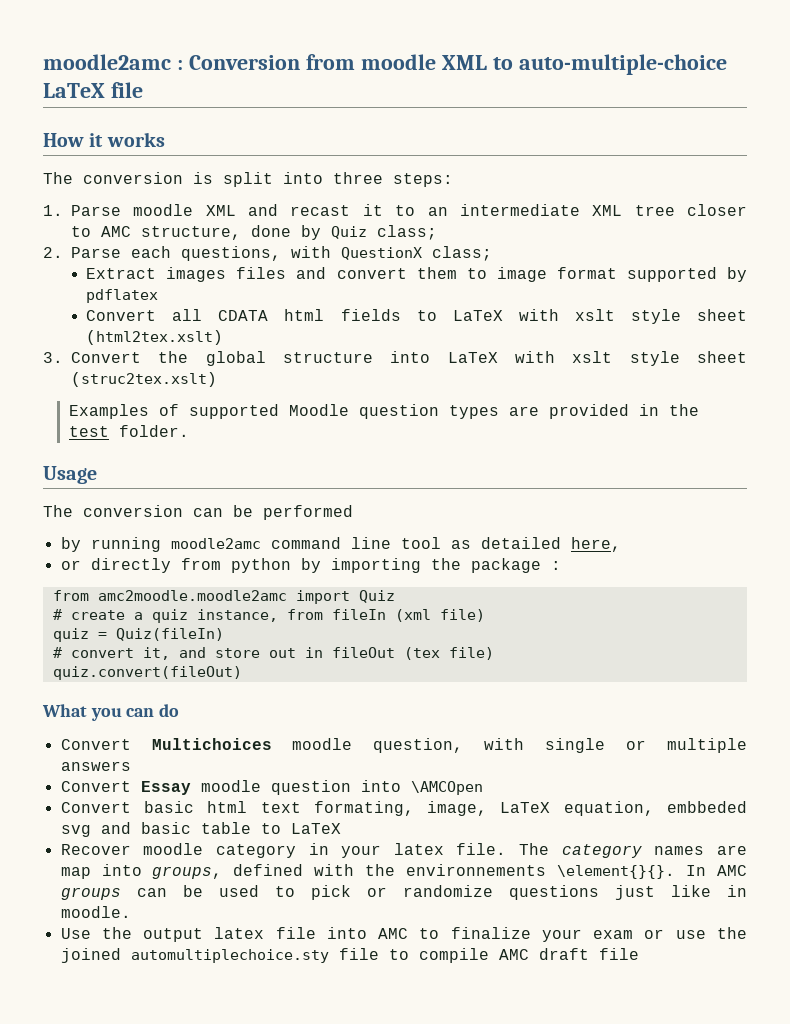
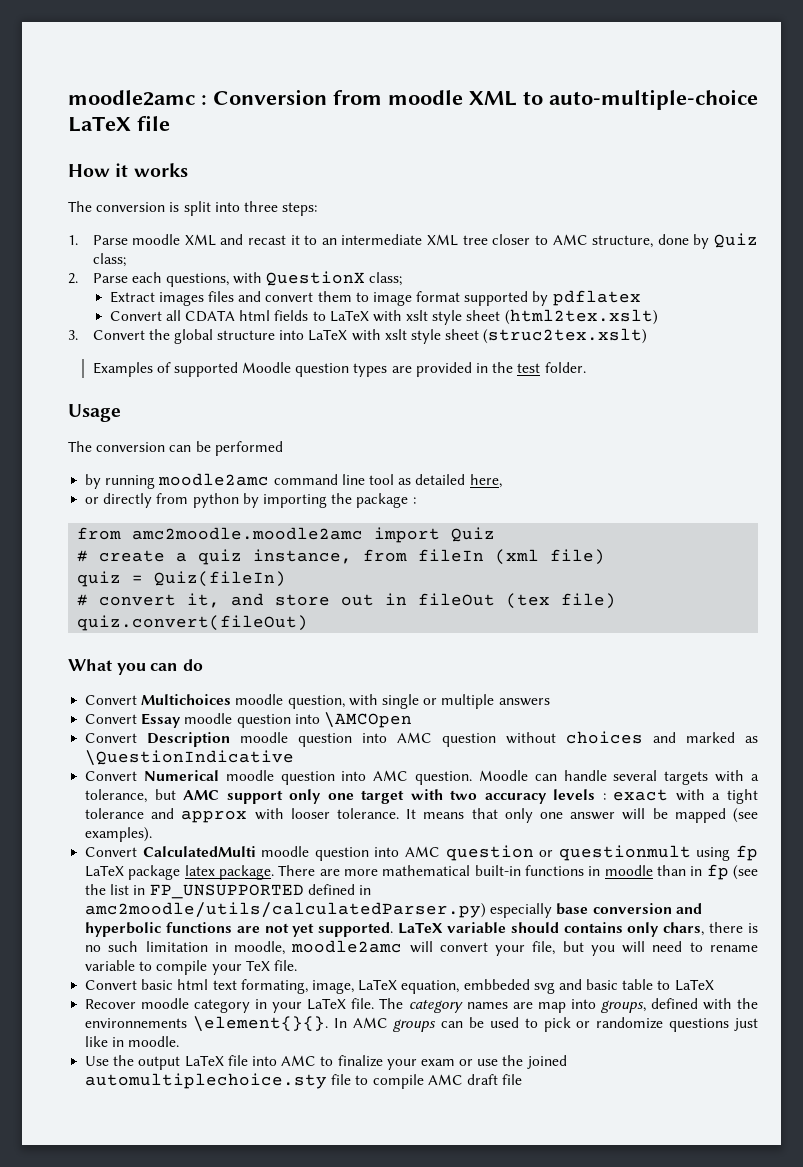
+ Convert Description moodle question into AMC question without choices and marked as \QuestionIndicative
+ Convert Numerical moodle question into AMC question. Moodle can handle several targets with a tolerance, but AMC support only one target with two accuracy levels : exact with a tight tolerance and approx with looser tolerance. It means that only one answer will be mapped (see examples).
+ Convert CalculatedMulti moodle question into AMC question or questionmult using fp LaTeX package latex package. There are more mathematical built-in functions in moodle than in fp (see the list in FP_UNSUPPORTED defined in amc2moodle/utils/calculatedParser.py) especially base conversion and hyperbolic functions are not yet supported. LaTeX variable should contains only chars, there is no such limitation in moodle, moodle2amc will convert your file, but you will need to rename variable to compile your TeX file.
- Recover moodle category in your latex file.
+ Recover moodle category in your LaTeX file.
- Use the output latex file into AMC to finalize your exam or use the joined automultiplechoice.sty file to compile AMC draft file
+ Use the output LaTeX file into AMC to finalize your exam or use the joined automultiplechoice.sty file to compile AMC draft file

